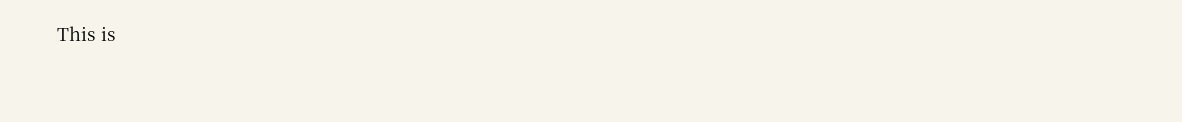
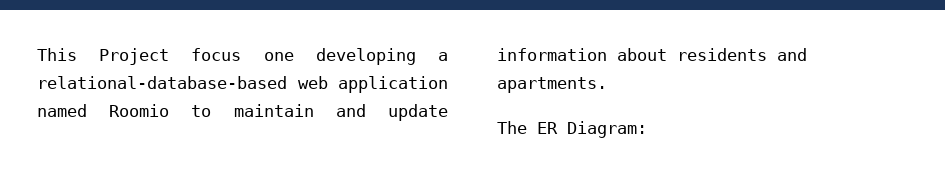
- This is
+ This Project focus one developing a relational-database-based web application named Roomio to maintain and update information about residents and apartments.
+ The ER Diagram:

